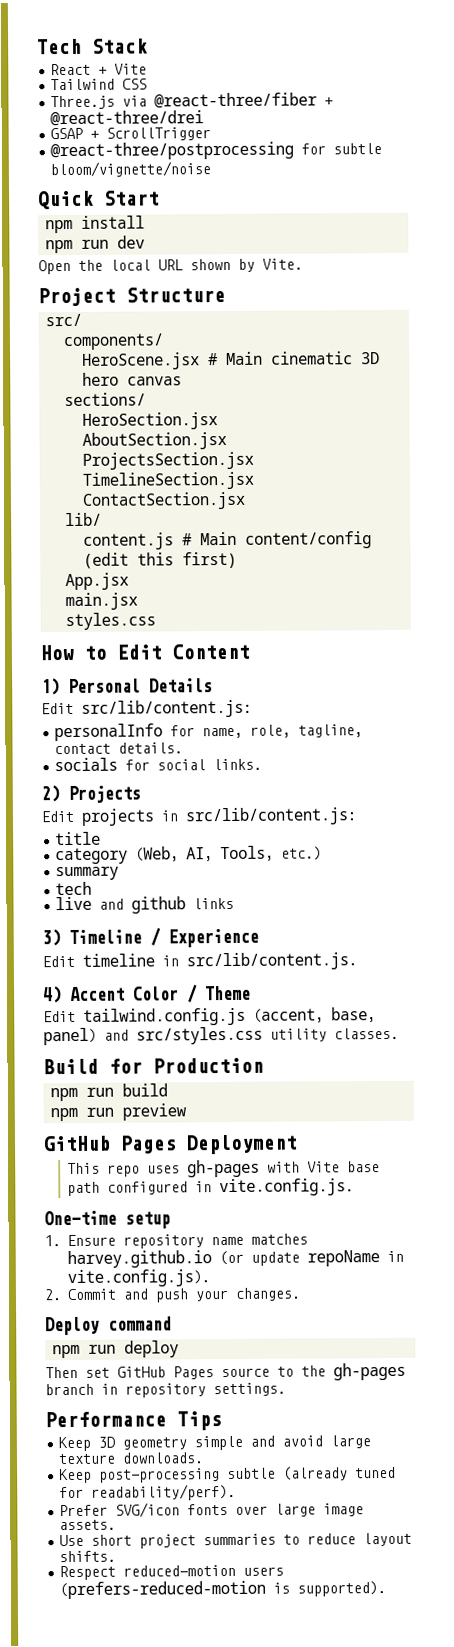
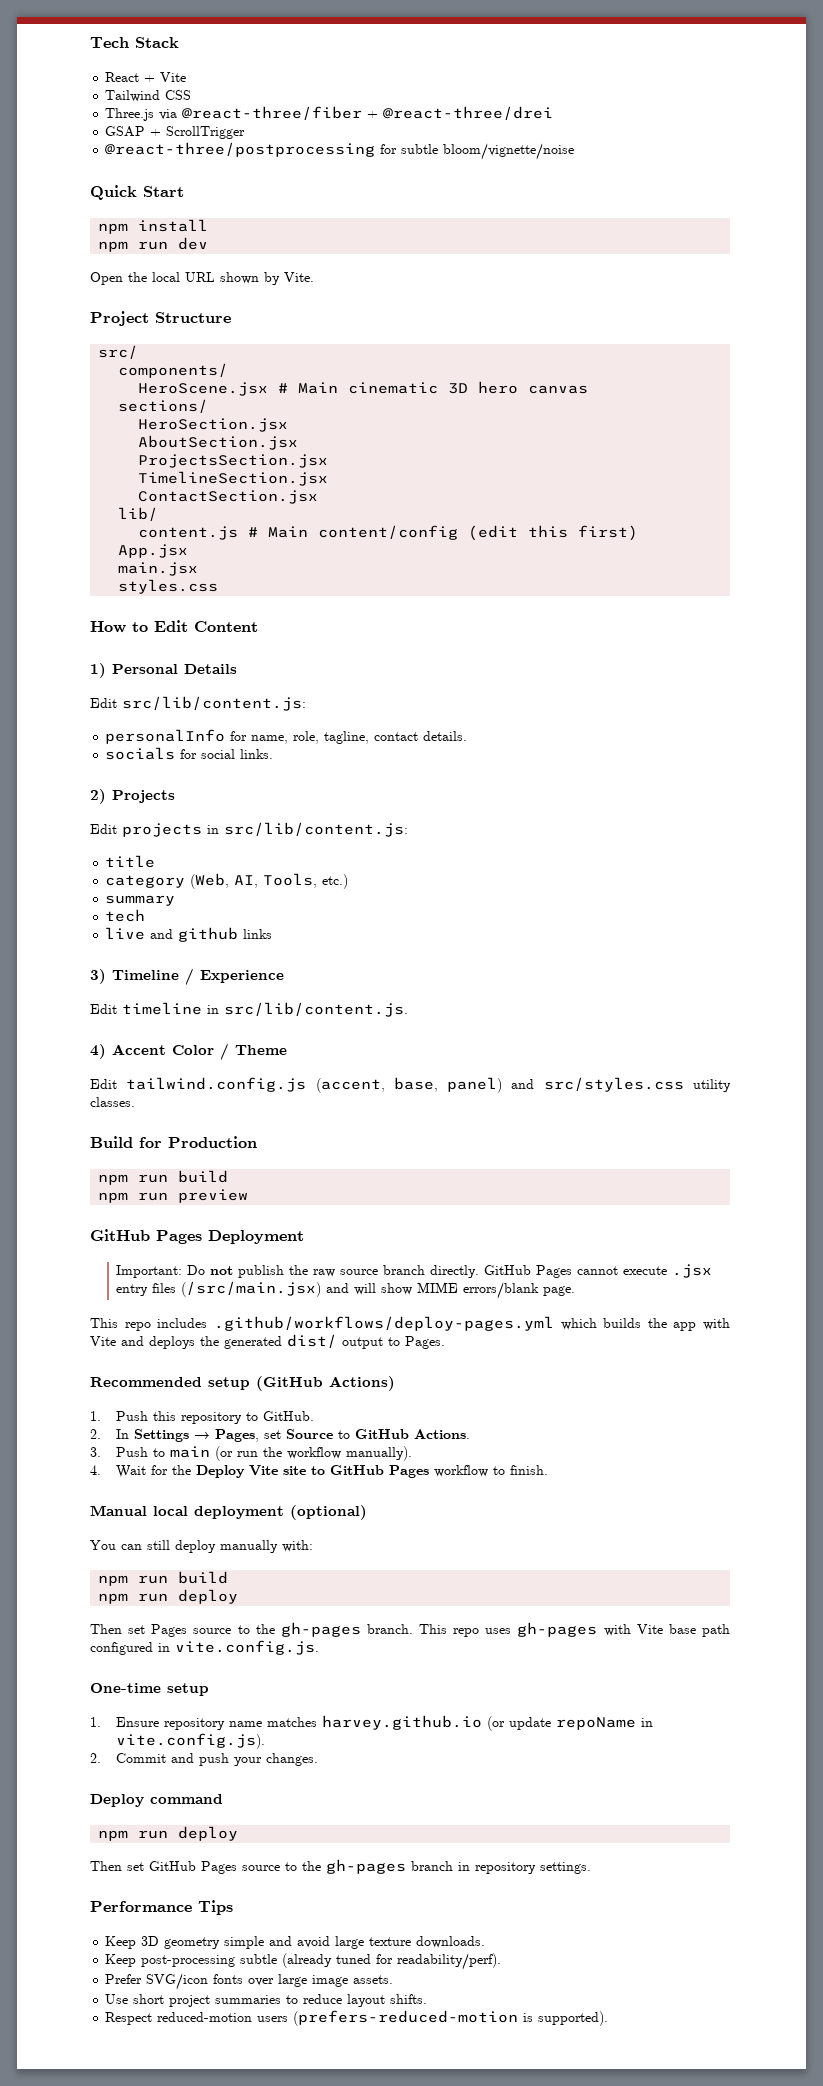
+ Important: Do not publish the raw source branch directly. GitHub Pages cannot execute .jsx entry files (/src/main.jsx) and will show MIME errors/blank page.
+ This repo includes .github/workflows/deploy-pages.yml which builds the app with Vite and deploys the generated dist/ output to Pages.
+ Recommended setup (GitHub Actions)
+ 1. Push this repository to GitHub.
+ 2. In Settings → Pages, set Source to GitHub Actions.
+ 3. Push to main (or run the workflow manually).
+ 4. Wait for the Deploy Vite site to GitHub Pages workflow to finish.
+ Manual local deployment (optional)
+ You can still deploy manually with:
+ npm run build
+ npm run deploy
+ Then set Pages source to the gh-pages branch.

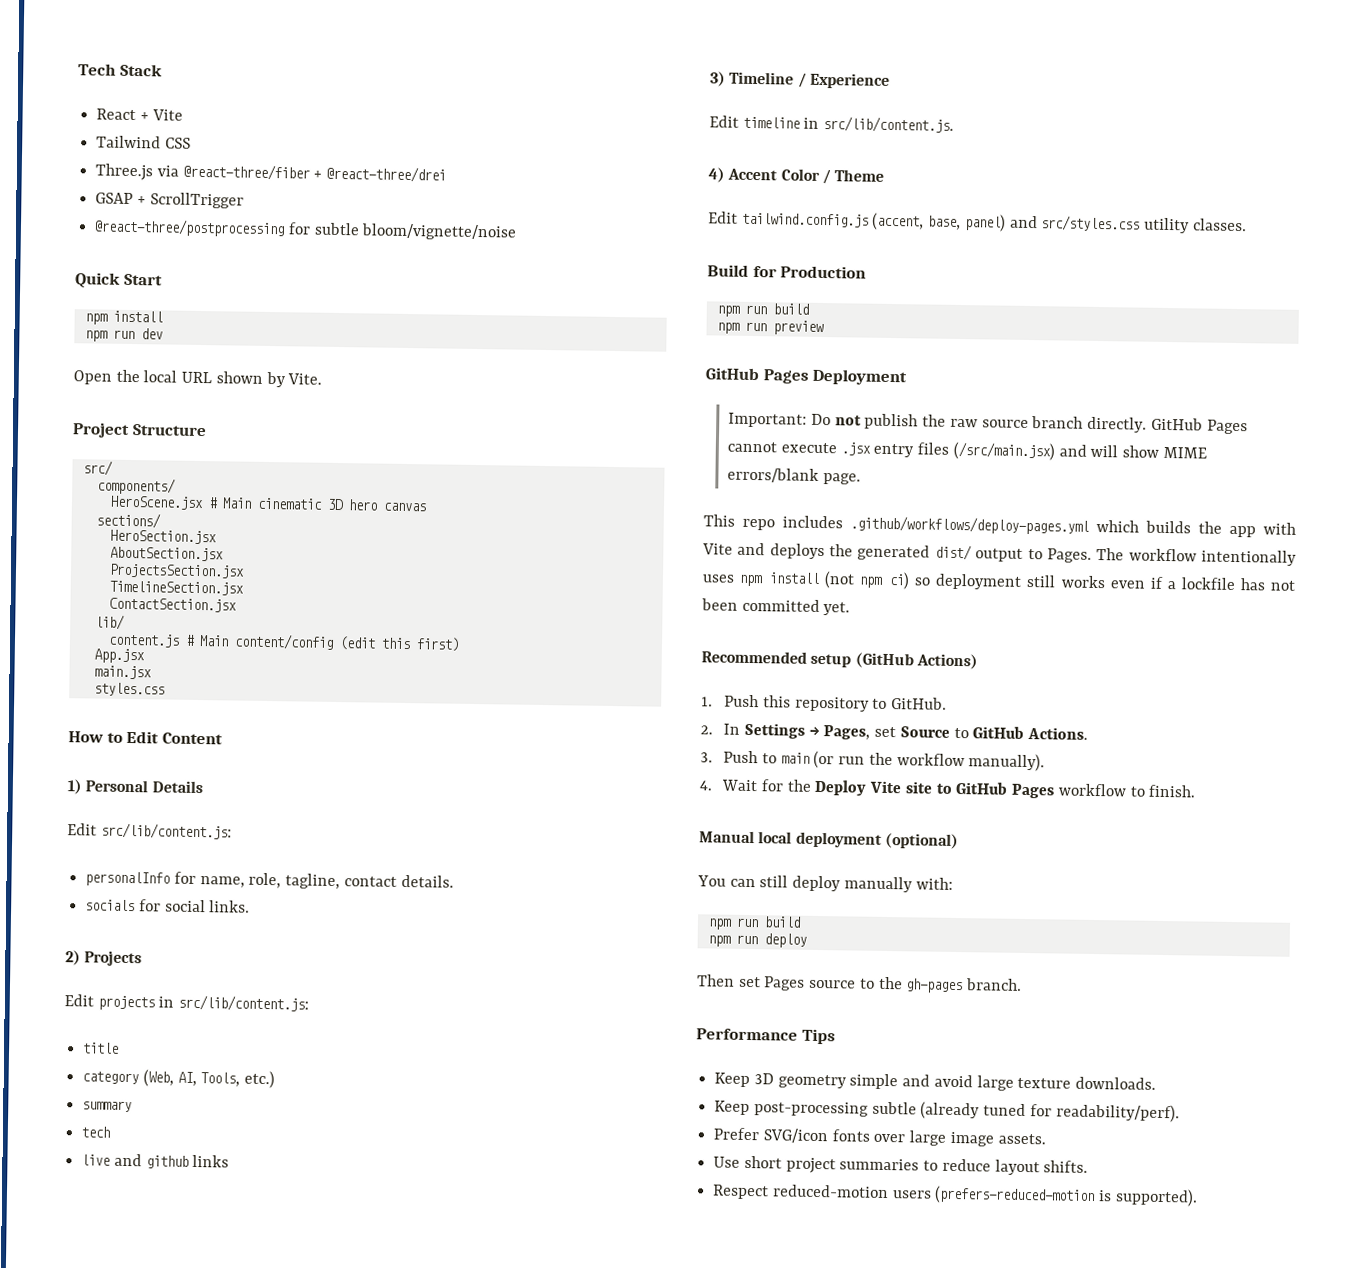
+ The workflow intentionally uses npm install (not npm ci) so deployment still works even if a lockfile has not been committed yet.
- This repo uses gh-pages with Vite base path configured in vite.config.js.
- One-time setup
- 1. Ensure repository name matches harvey.github.io (or update repoName in vite.config.js).
- 2. Commit and push your changes.
- Deploy command
- npm run deploy
- Then set GitHub Pages source to the gh-pages branch in repository settings.

